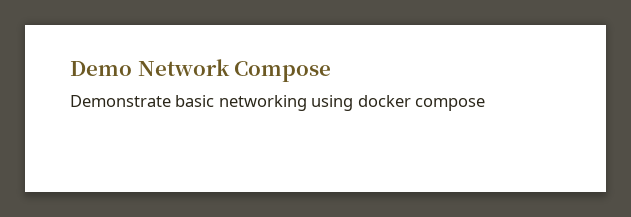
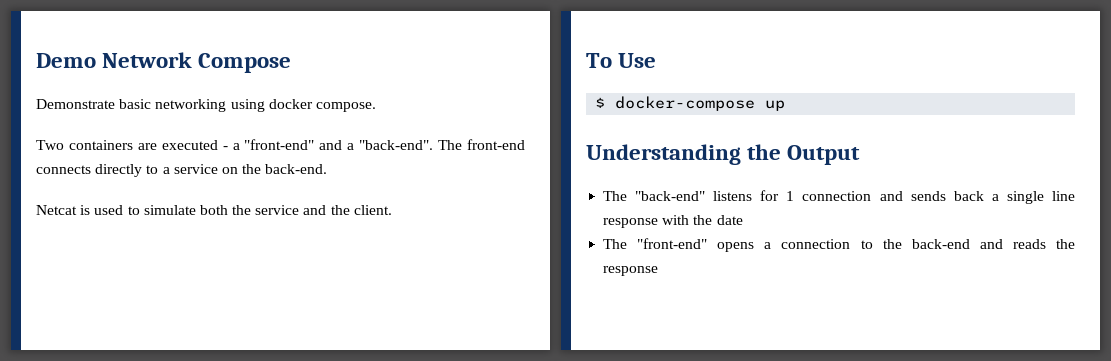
- Demonstrate basic networking using docker compose
+ Demonstrate basic networking using docker compose.
+ Two containers are executed - a "front-end" and a "back-end". The front-end connects directly to a service on the back-end.
+ Netcat is used to simulate both the service and the client.
+ To Use
+ $ docker-compose up
+ Understanding the Output
+ The "back-end" listens for 1 connection and sends back a single line response with the date
+ The "front-end" opens a connection to the back-end and reads the response

